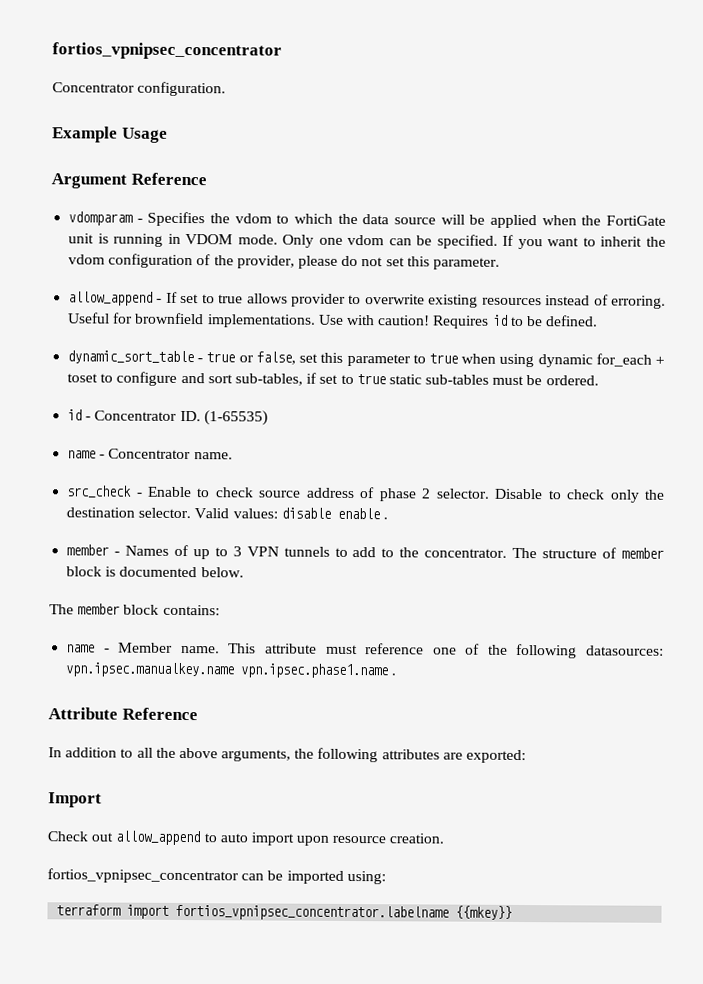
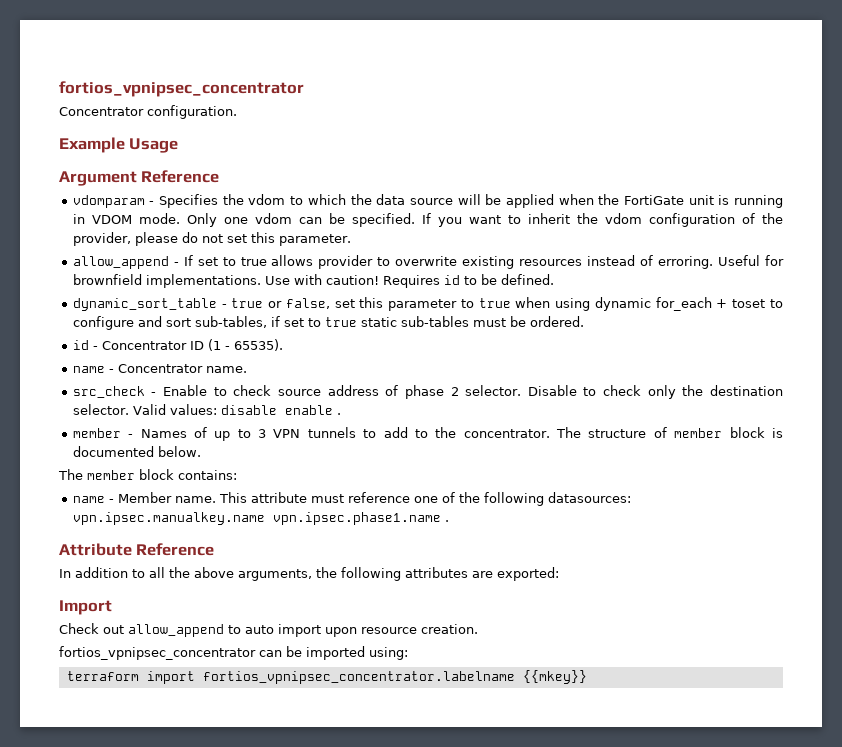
- id - Concentrator ID. (1-65535)
+ id - Concentrator ID (1 - 65535).

